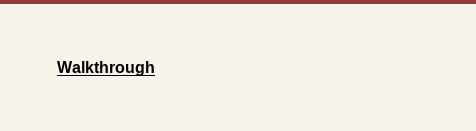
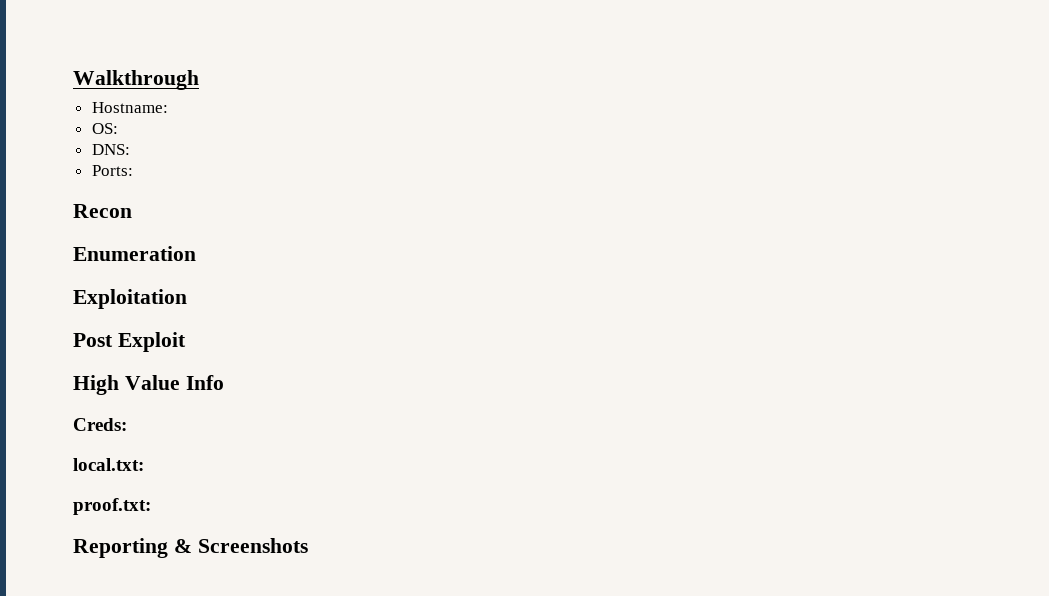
+ Hostname:
+ OS:
+ DNS:
+ Ports:
+ Recon
+ Enumeration
+ Exploitation
+ Post Exploit
+ High Value Info
+ Creds:
+ local.txt:
+ proof.txt:
+ Reporting & Screenshots

